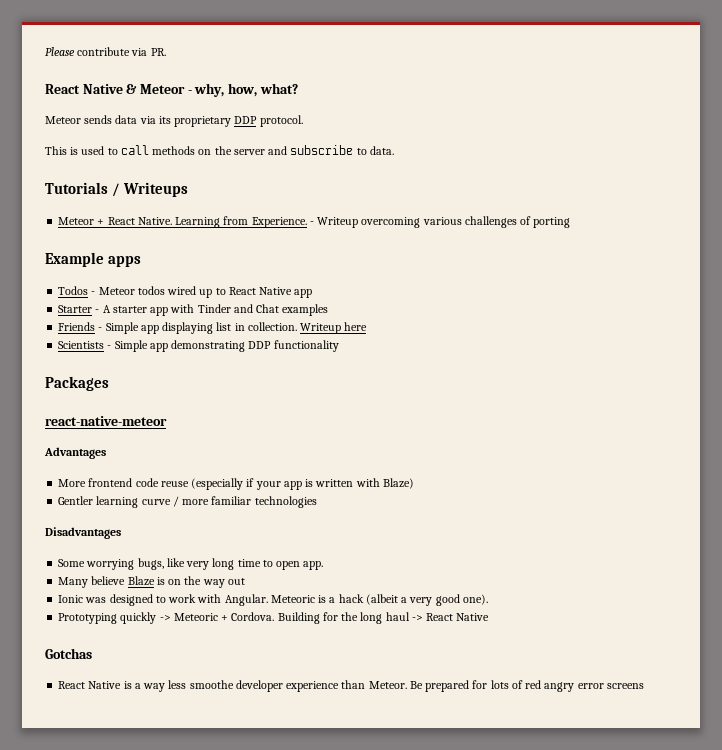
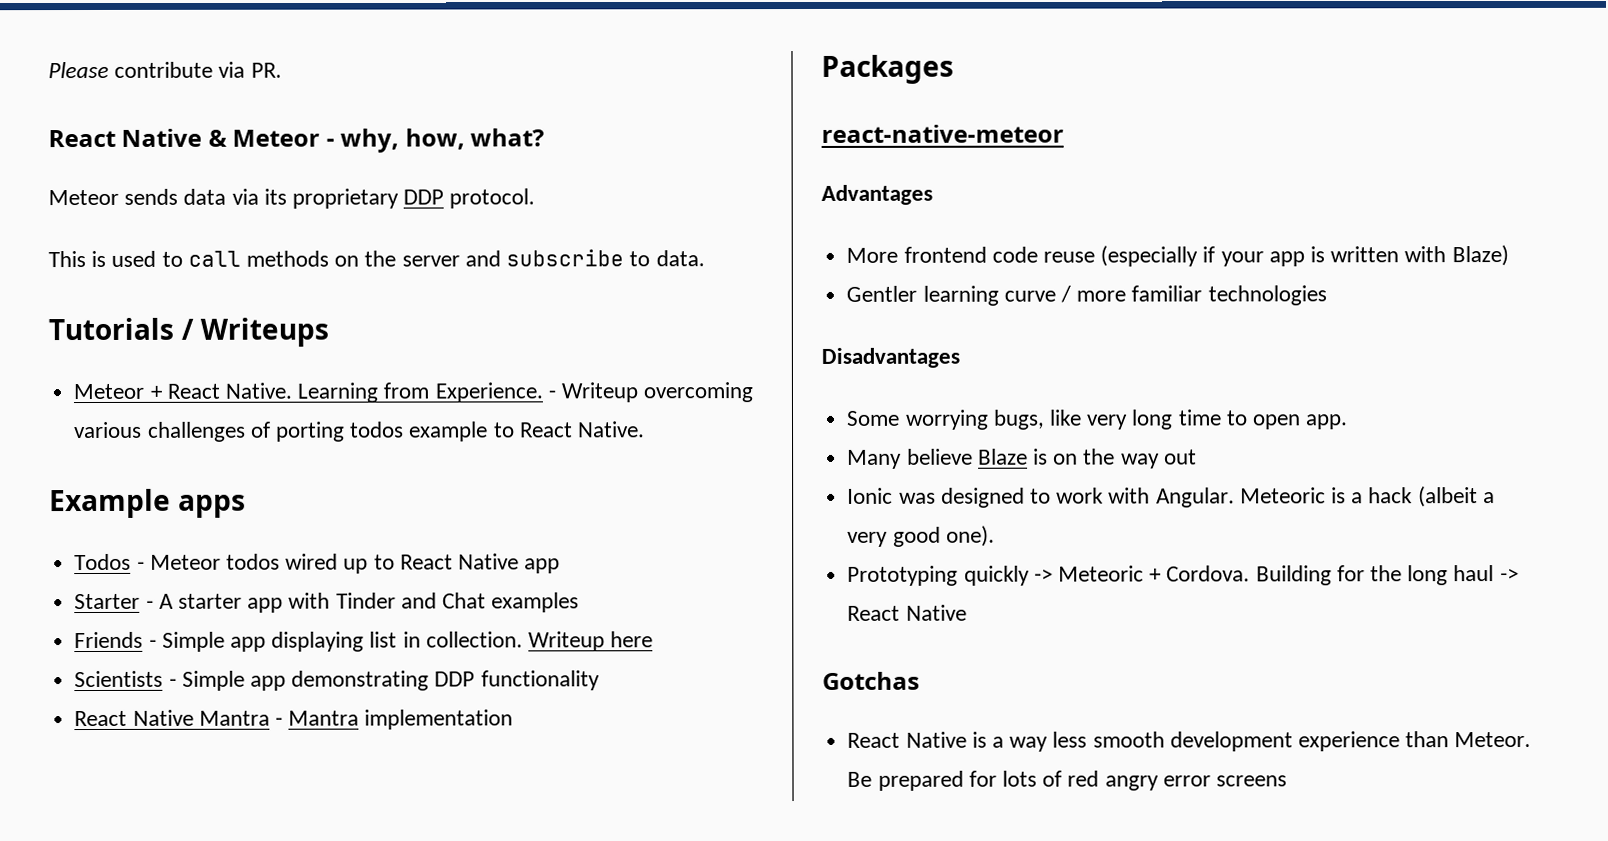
- - Writeup overcoming various challenges of porting
+ - Writeup overcoming various challenges of porting todos example to React Native.
+ React Native Mantra - Mantra implementation
- React Native is a way less smoothe developer experience than Meteor.
+ React Native is a way less smooth development experience than Meteor.

